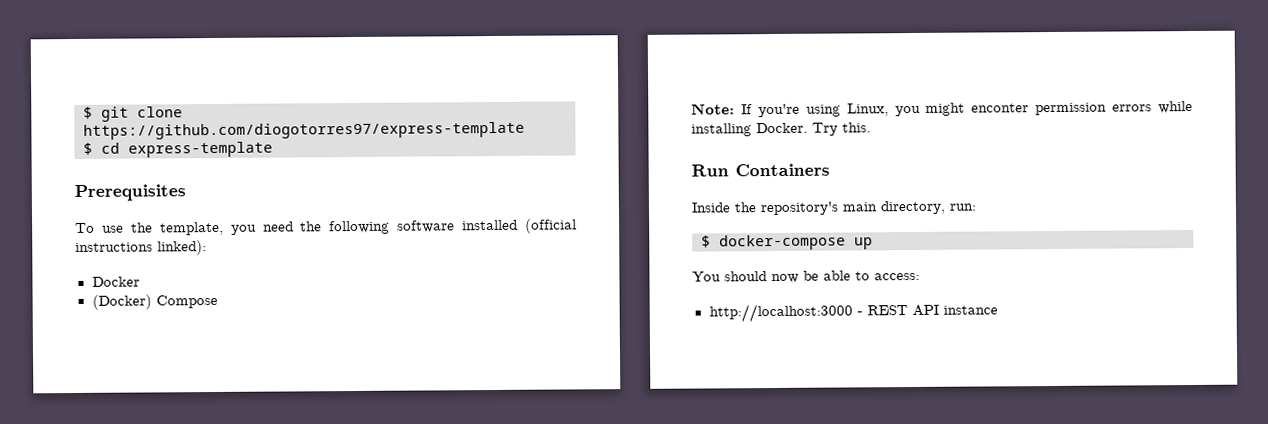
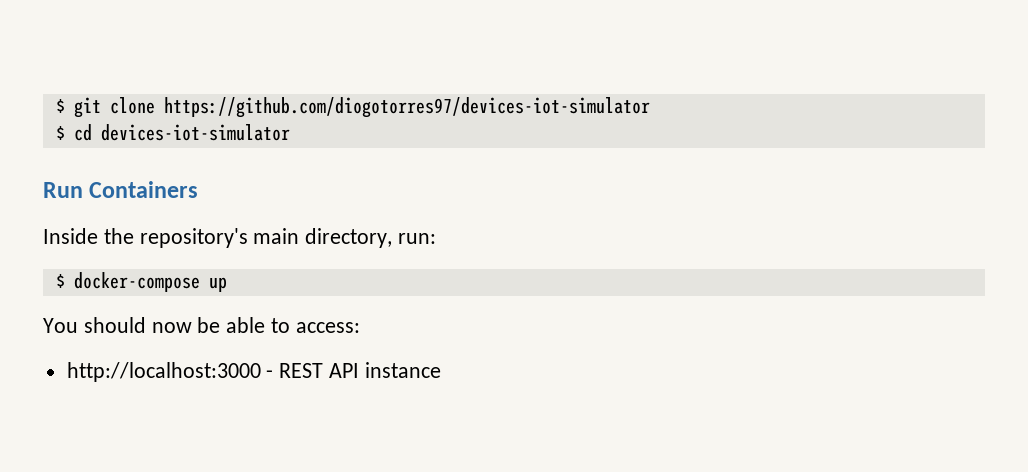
- $ git clone https://github.com/diogotorres97/express-template
+ $ git clone https://github.com/diogotorres97/devices-iot-simulator
- $ cd express-template
- Prerequisites
- To use the template, you need the following software installed (official instructions linked):
- Docker
- (Docker) Compose
- Note: If you're using Linux, you might enconter permission errors while installing Docker. Try this.
+ $ cd devices-iot-simulator

